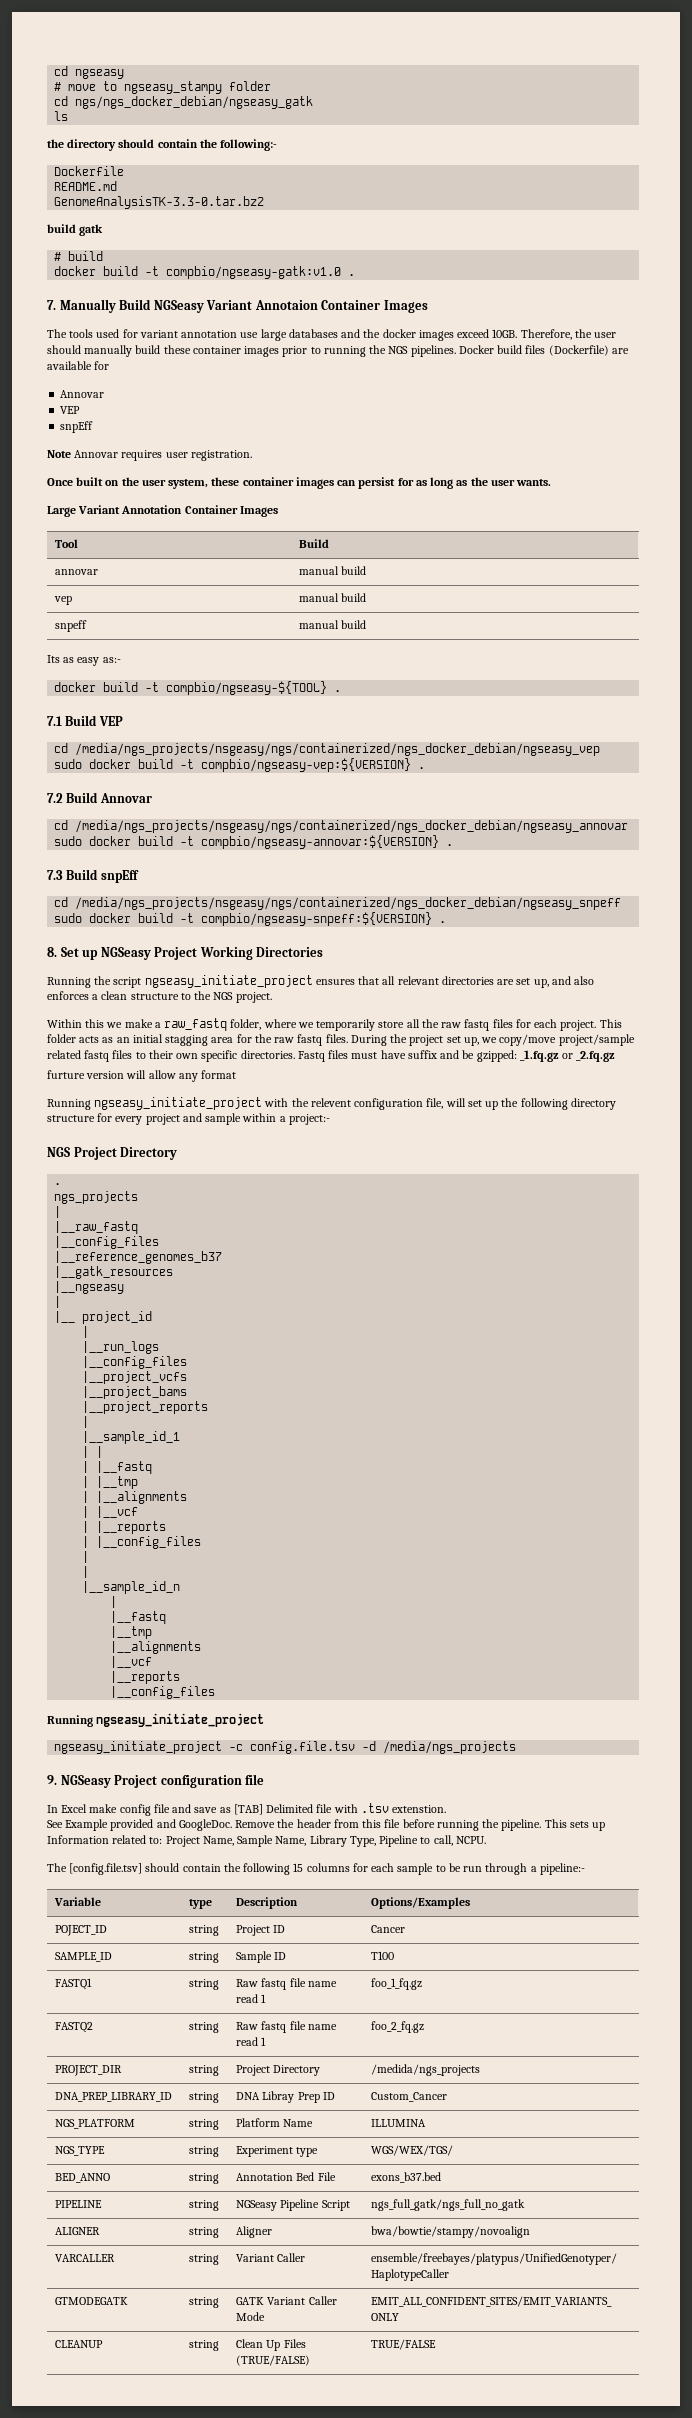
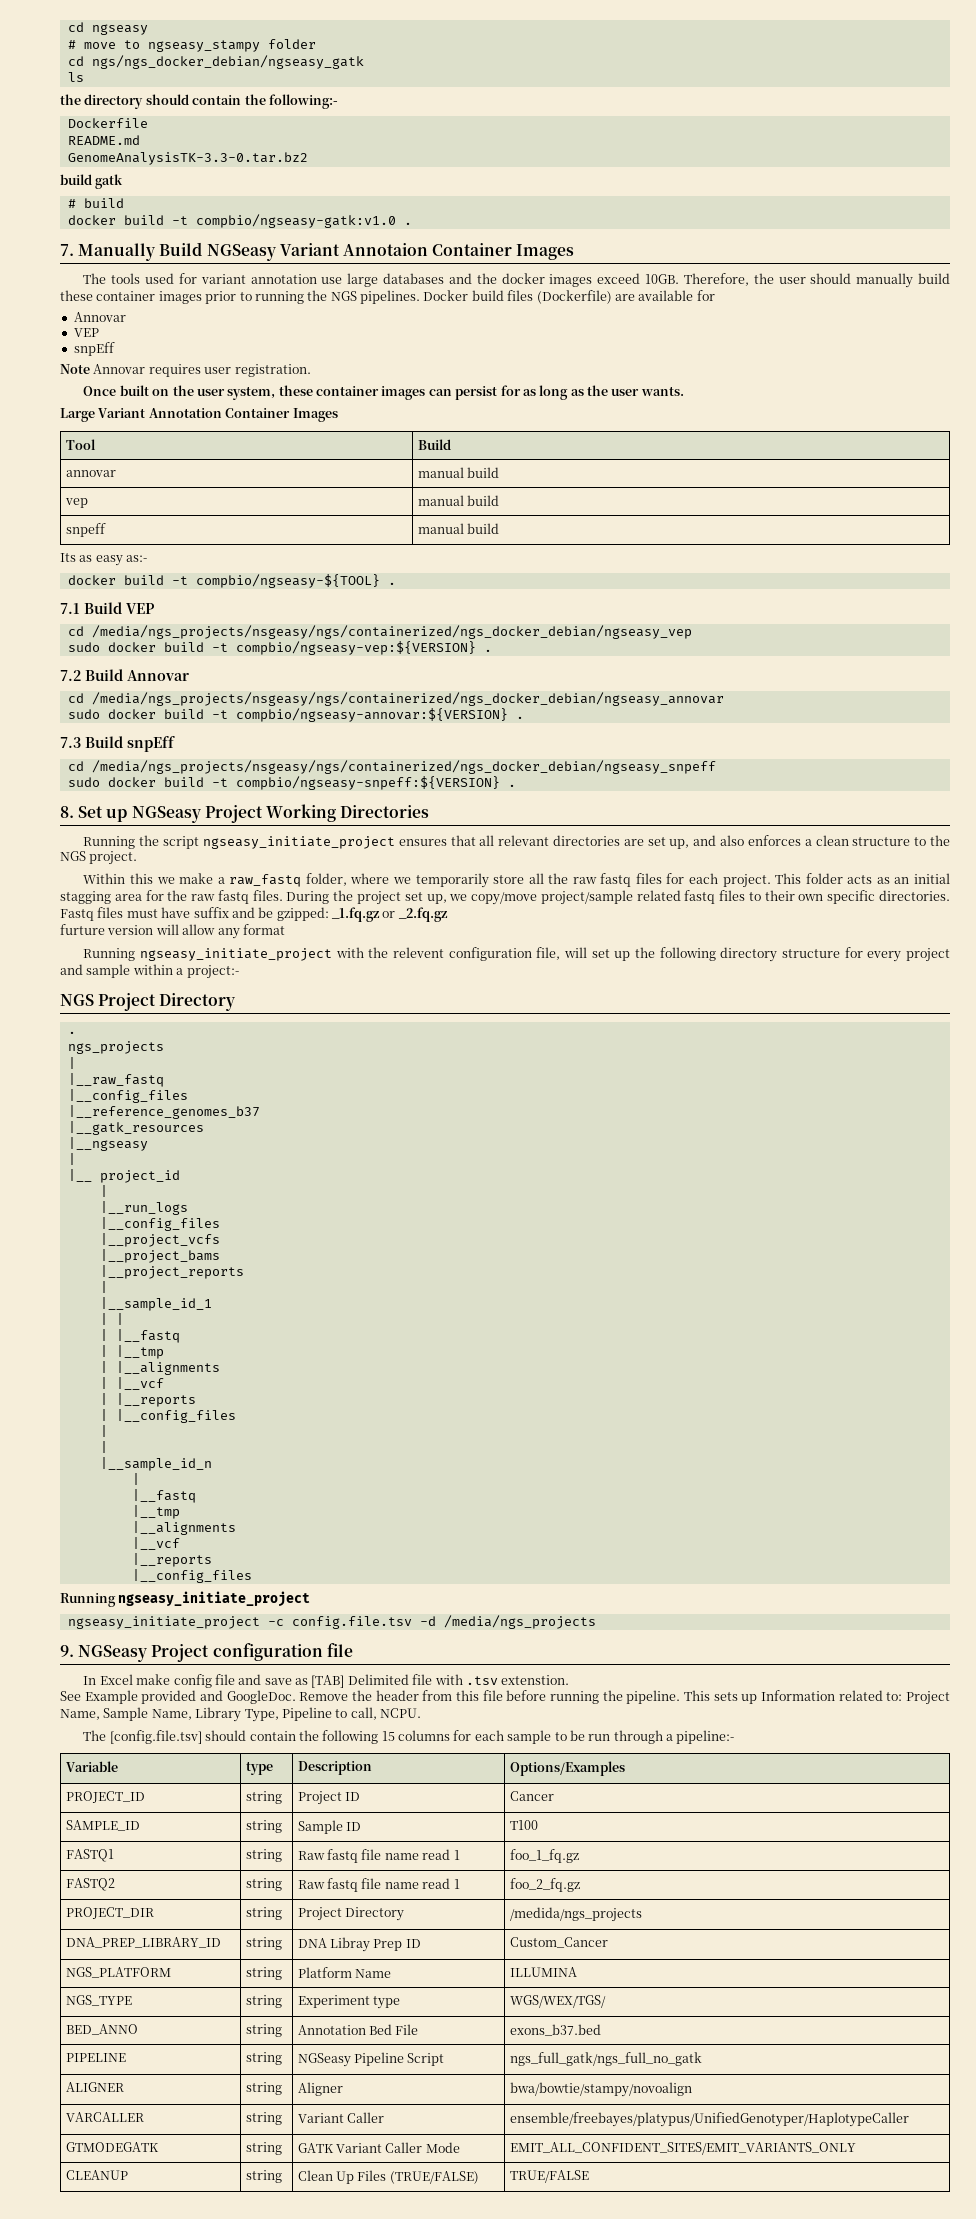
- POJECT_ID | string | Project ID | Cancer
+ PROJECT_ID | string | Project ID | Cancer

